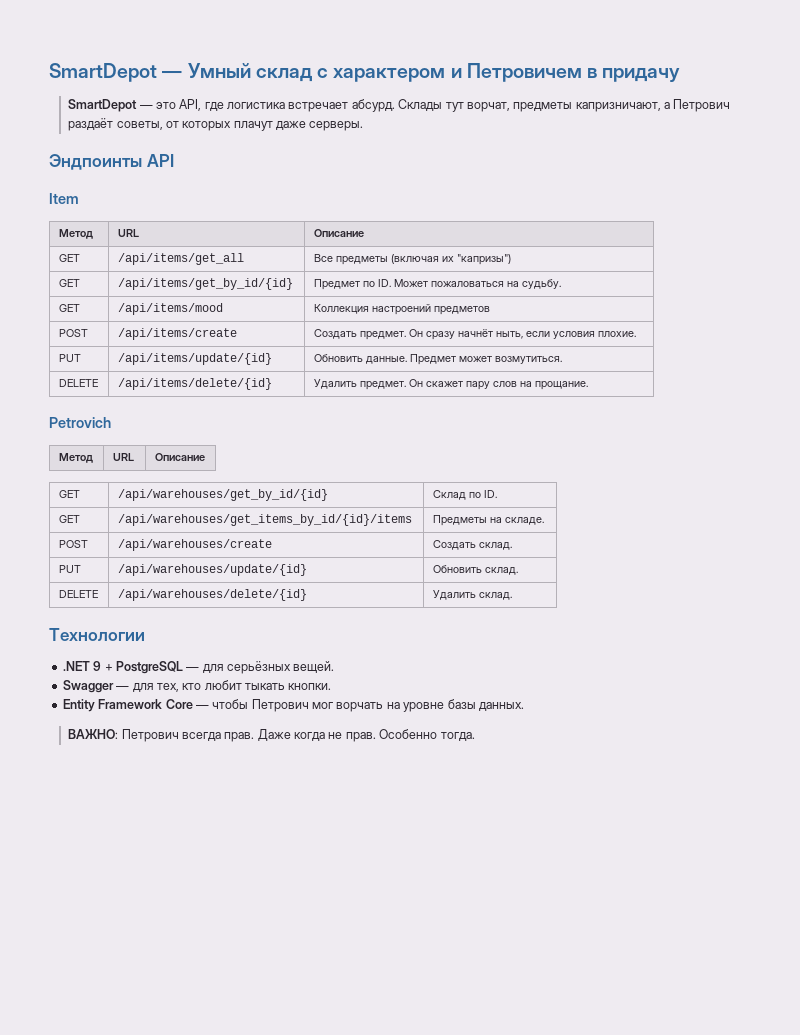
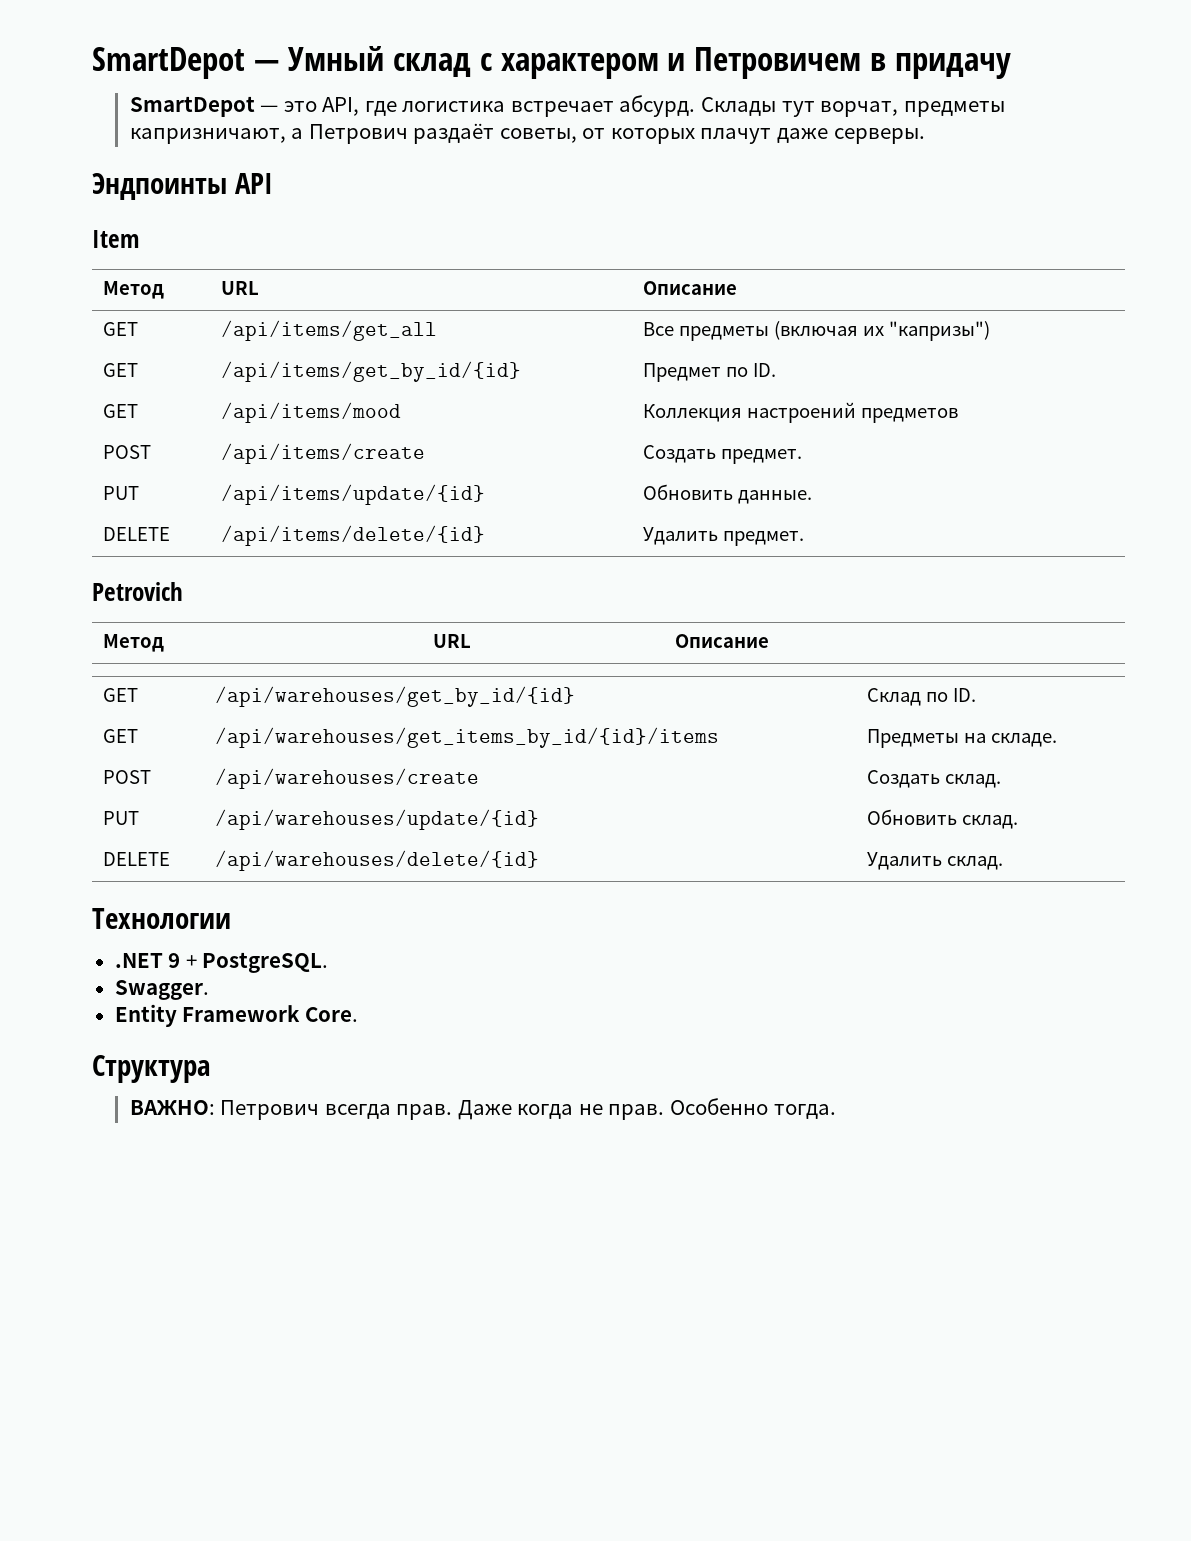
- GET | /api/items/get_by_id/{id} | Предмет по ID. Может пожаловаться на судьбу.
+ GET | /api/items/get_by_id/{id} | Предмет по ID.
- POST | /api/items/create | Создать предмет. Он сразу начнёт ныть, если условия плохие.
+ POST | /api/items/create | Создать предмет.
- PUT | /api/items/update/{id} | Обновить данные. Предмет может возмутиться.
+ PUT | /api/items/update/{id} | Обновить данные.
- DELETE | /api/items/delete/{id} | Удалить предмет. Он скажет пару слов на прощание.
+ DELETE | /api/items/delete/{id} | Удалить предмет.
- .NET 9 + PostgreSQL — для серьёзных вещей.
- Swagger — для тех, кто любит тыкать кнопки.
- Entity Framework Core — чтобы Петрович мог ворчать на уровне базы данных.
+ .NET 9 + PostgreSQL.
+ Swagger.
+ Entity Framework Core.
+ Структура

